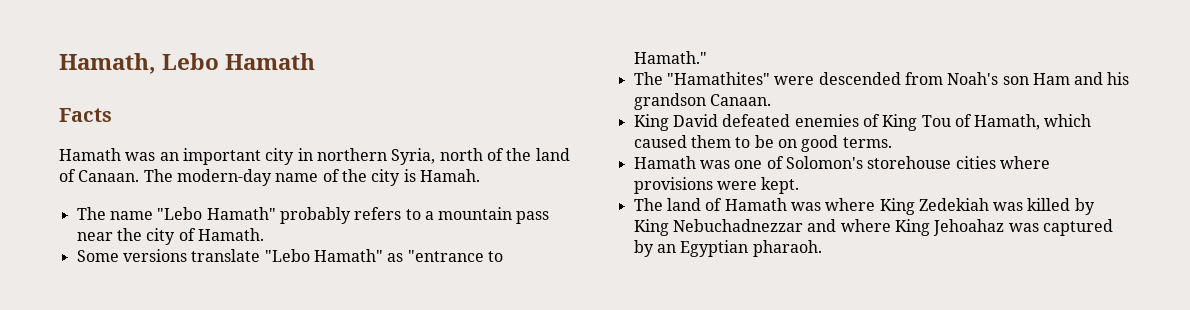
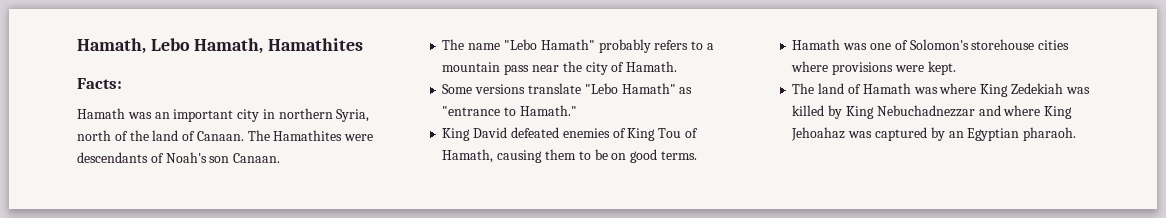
- Hamath, Lebo Hamath
- Facts
+ Hamath, Lebo Hamath, Hamathites
+ Facts:
- The modern-day name of the city is Hamah.
+ The Hamathites were descendants of Noah's son Canaan.
- The "Hamathites" were descended from Noah's son Ham and his grandson Canaan.
- King David defeated enemies of King Tou of Hamath, which caused them to be on good terms.
+ King David defeated enemies of King Tou of Hamath, causing them to be on good terms.

